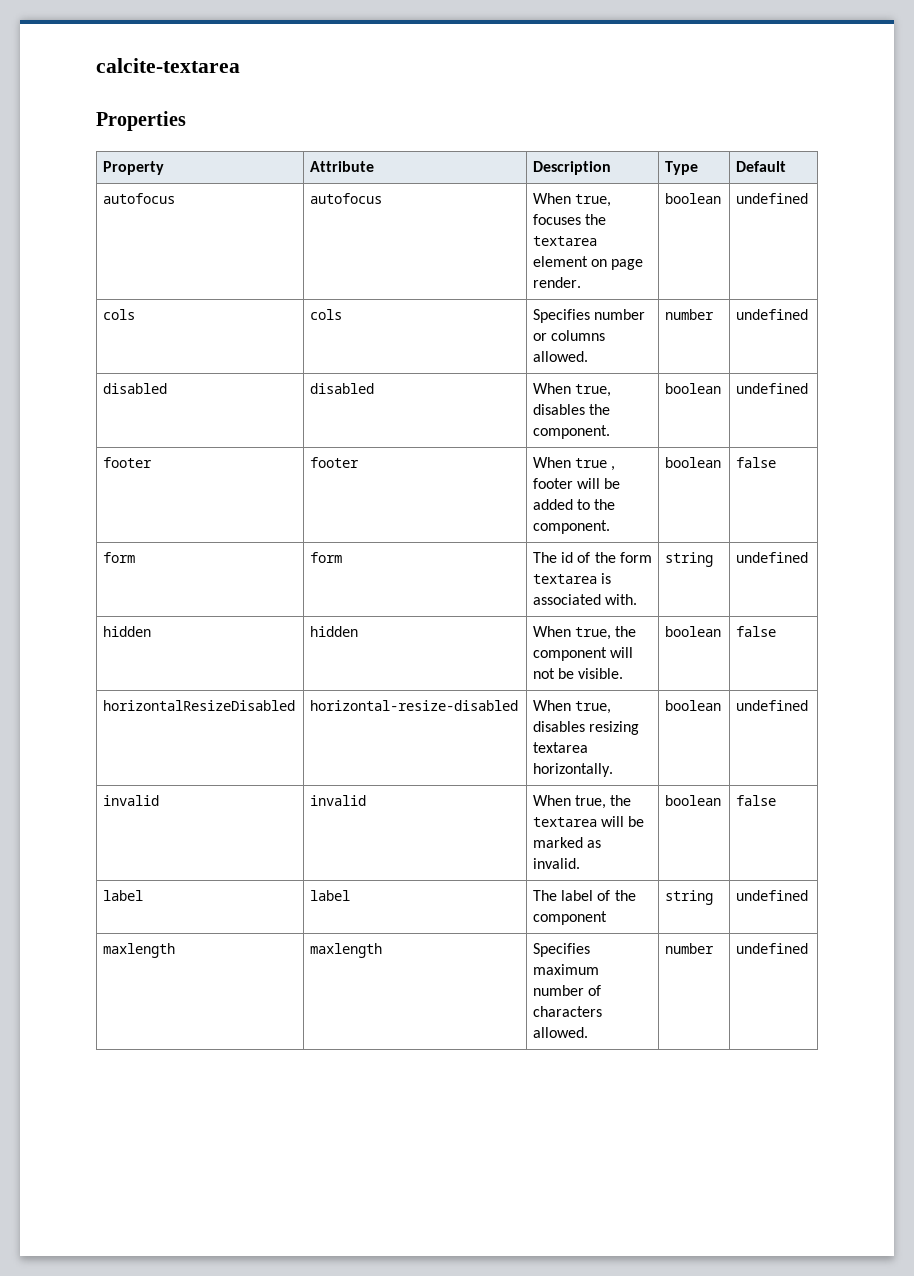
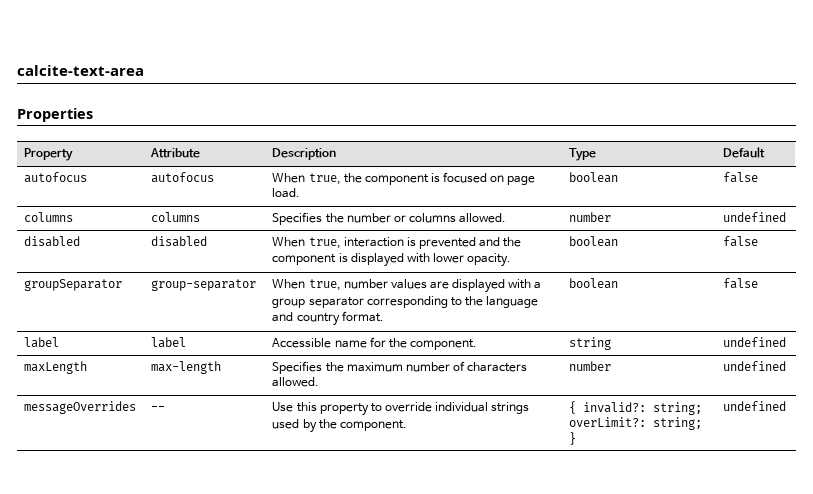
- calcite-textarea
+ calcite-text-area
- autofocus | autofocus | When true, focuses the textarea element on page render. | boolean | undefined
- cols | cols | Specifies number or columns allowed. | number | undefined
+ autofocus | autofocus | When true, the component is focused on page load. | boolean | false
+ columns | columns | Specifies the number or columns allowed. | number | undefined
- disabled | disabled | When true, disables the component. | boolean | undefined
- footer | footer | When true , footer will be added to the component. | boolean | false
- form | form | The id of the form textarea is associated with. | string | undefined
- hidden | hidden | When true, the component will not be visible. | boolean | false
- horizontalResizeDisabled | horizontal-resize-disabled | When true, disables resizing textarea horizontally. | boolean | undefined
- invalid | invalid | When true, the textarea will be marked as invalid. | boolean | false
+ disabled | disabled | When true, interaction is prevented and the component is displayed with lower opacity. | boolean | false
+ groupSeparator | group-separator | When true, number values are displayed with a group separator corresponding to the language and country format. | boolean | false
- label | label | The label of the component | string | undefined
- maxlength | maxlength | Specifies maximum number of characters allowed. | number | undefined
+ label | label | Accessible name for the component. | string | undefined
+ maxLength | max-length | Specifies the maximum number of characters allowed. | number | undefined
+ messageOverrides | -- | Use this property to override individual strings used by the component. | { invalid?: string; overLimit?: string; } | undefined

